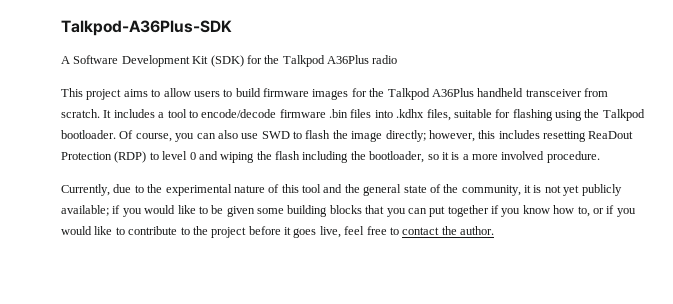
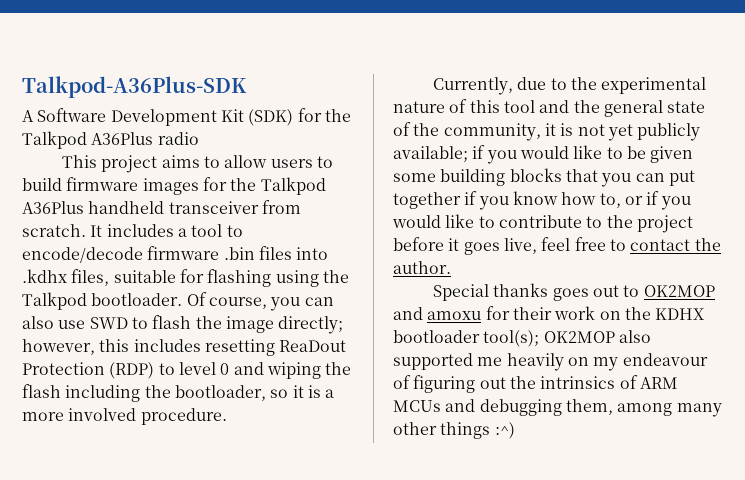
+ Special thanks goes out to OK2MOP and amoxu for their work on the KDHX bootloader tool(s); OK2MOP also supported me heavily on my endeavour of figuring out the intrinsics of ARM MCUs and debugging them, among many other things :^)

